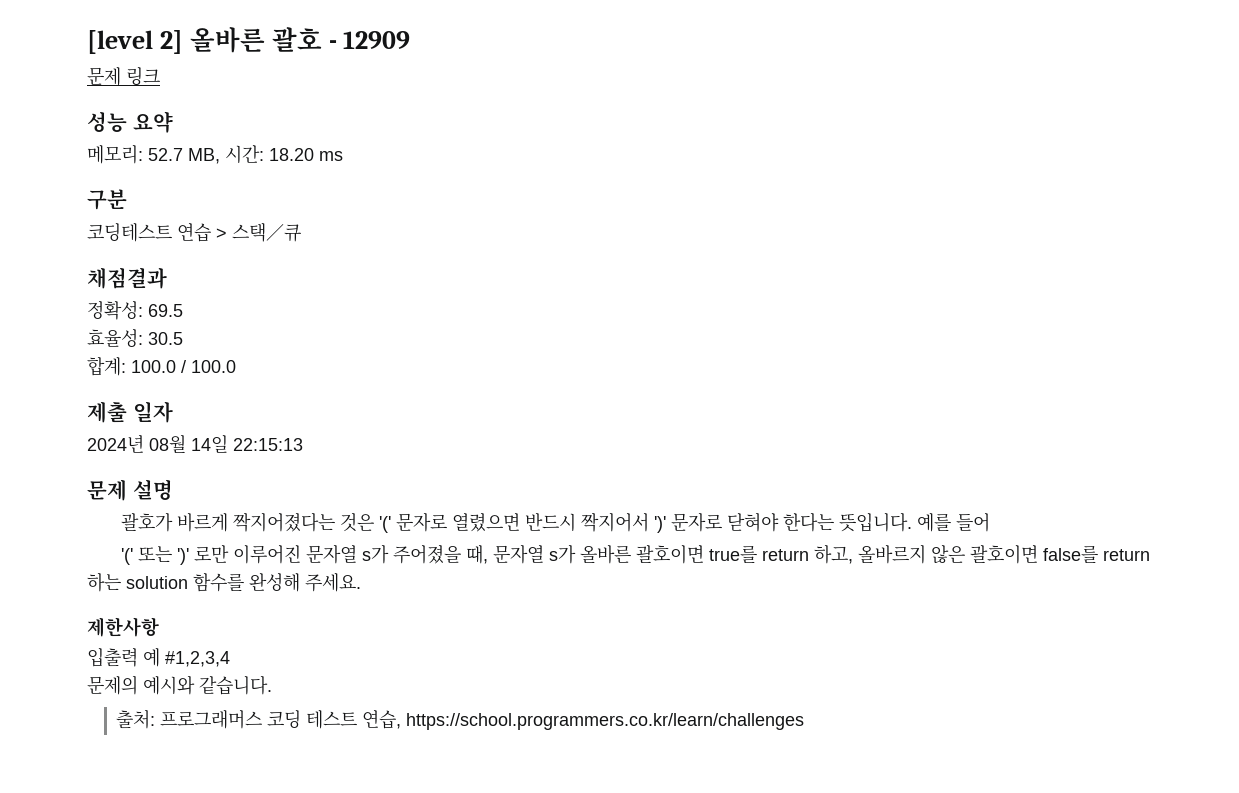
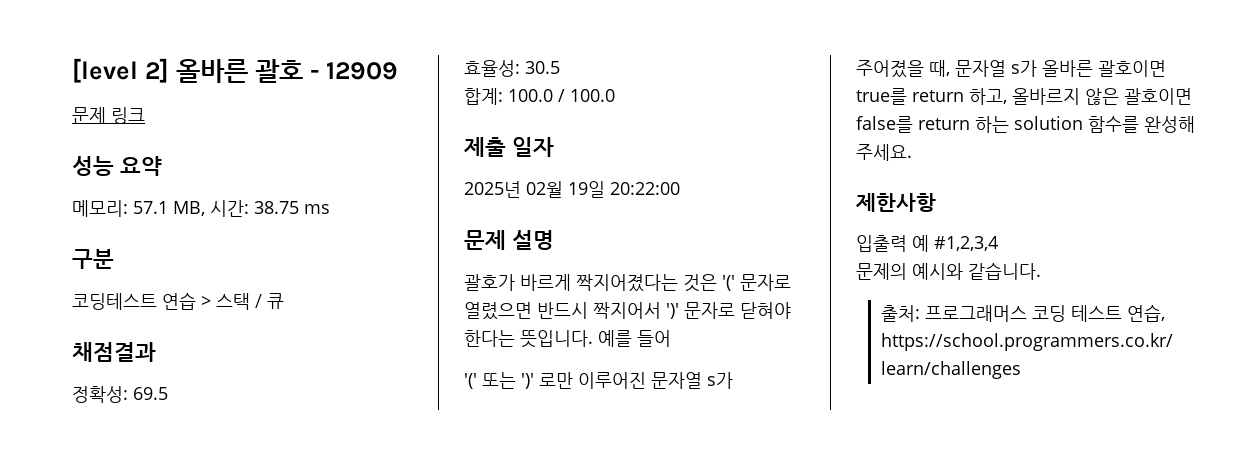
- 메모리: 52.7 MB, 시간: 18.20 ms
+ 메모리: 57.1 MB, 시간: 38.75 ms
- 2024년 08월 14일 22:15:13
+ 2025년 02월 19일 20:22:00

